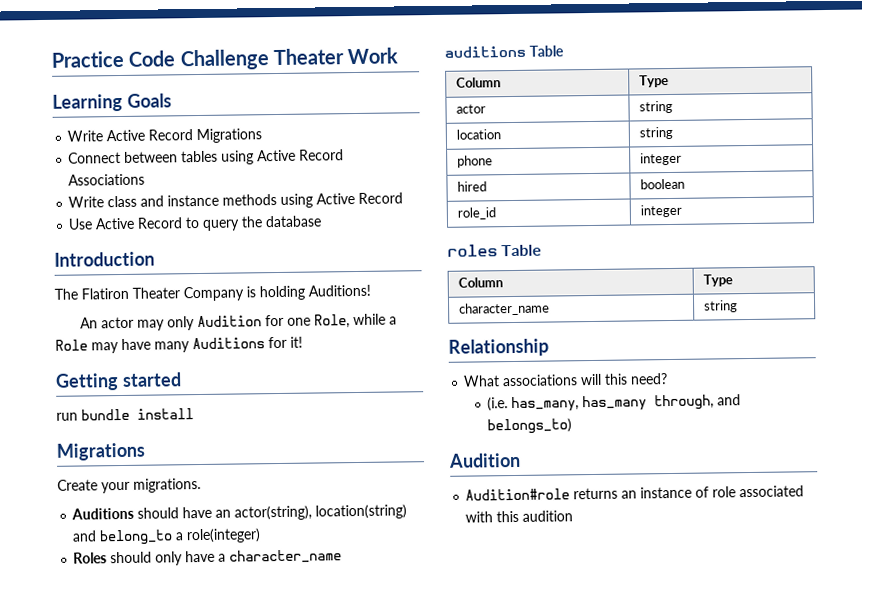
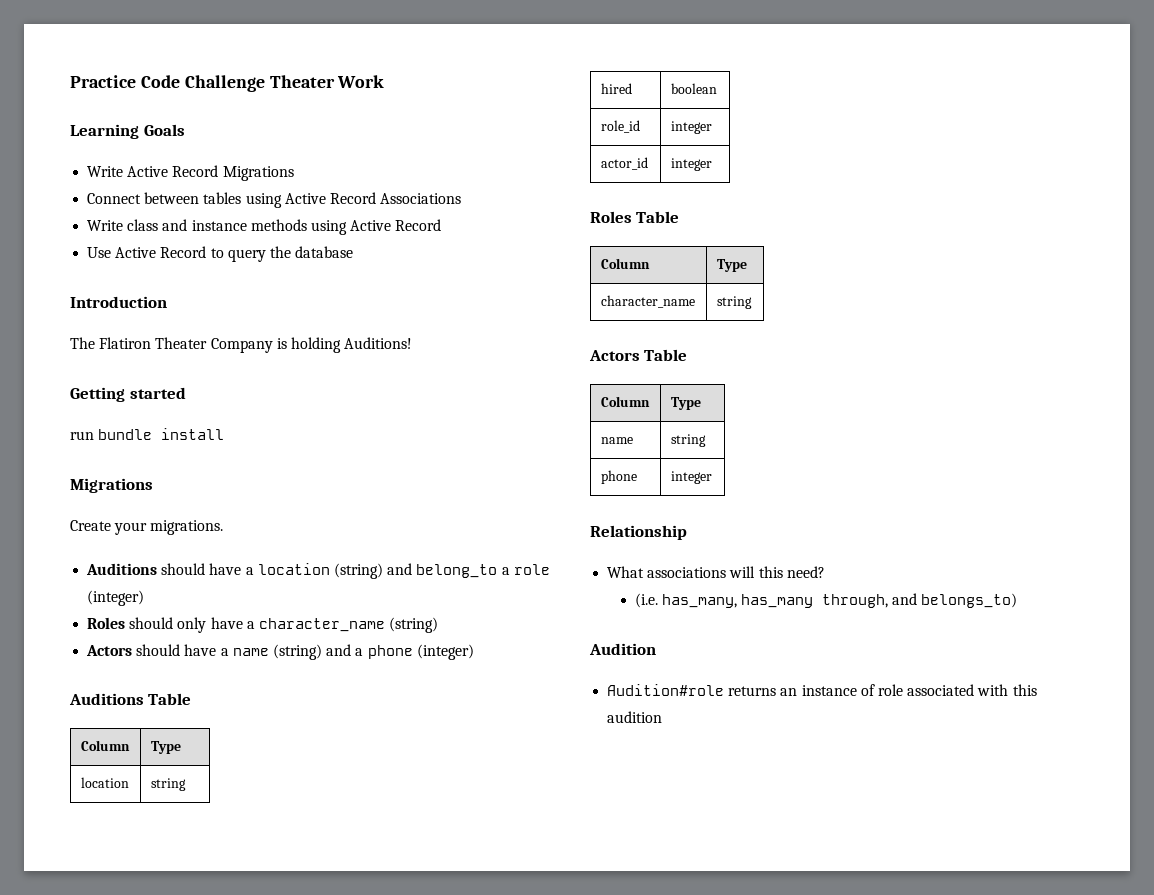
- An actor may only Audition for one Role, while a Role may have many Auditions for it!
- Auditions should have an actor(string), location(string) and belong_to a role(integer)
+ Auditions should have a location (string) and belong_to a role (integer)
- Roles should only have a character_name
- auditions Table
+ Roles should only have a character_name (string)
+ Actors should have a name (string) and a phone (integer)
+ Auditions Table
  Column | Type
- actor | string
- phone | integer
- roles Table
+ actor_id | integer
+ Roles Table
+ Actors Table
+ Column | Type
+ name | string
+ phone | integer

